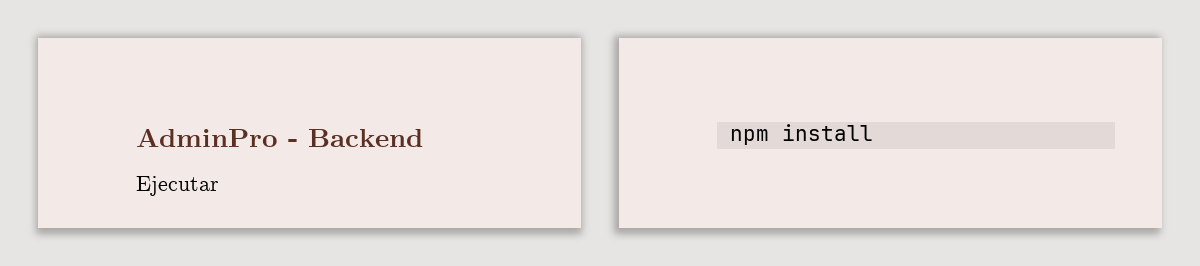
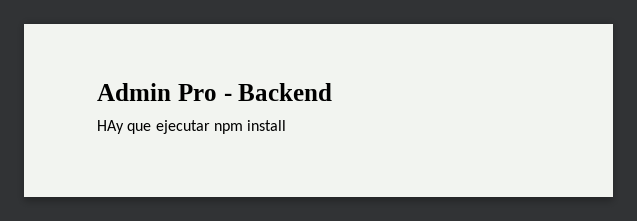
- AdminPro - Backend
+ Admin Pro - Backend
- Ejecutar
- npm install
+ HAy que ejecutar npm install

